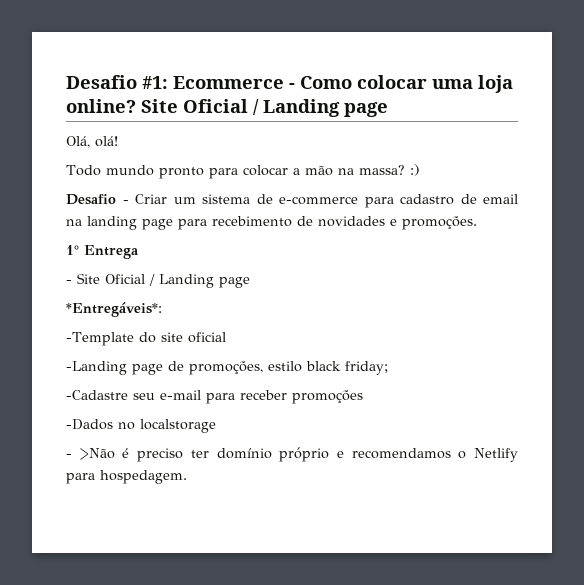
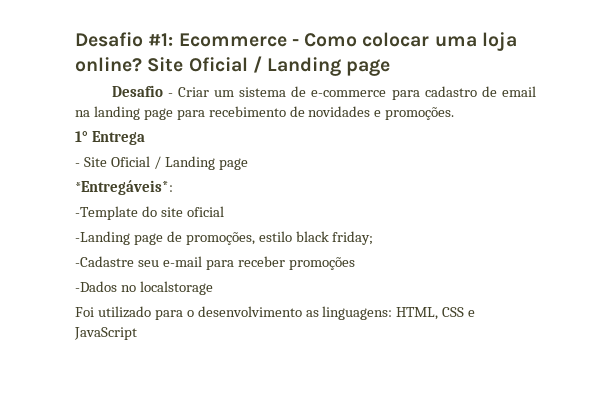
- Olá, olá!
- Todo mundo pronto para colocar a mão na massa? :)
- - >Não é preciso ter domínio próprio e recomendamos o Netlify para hospedagem.
+ Foi utilizado para o desenvolvimento as linguagens: HTML, CSS e JavaScript

